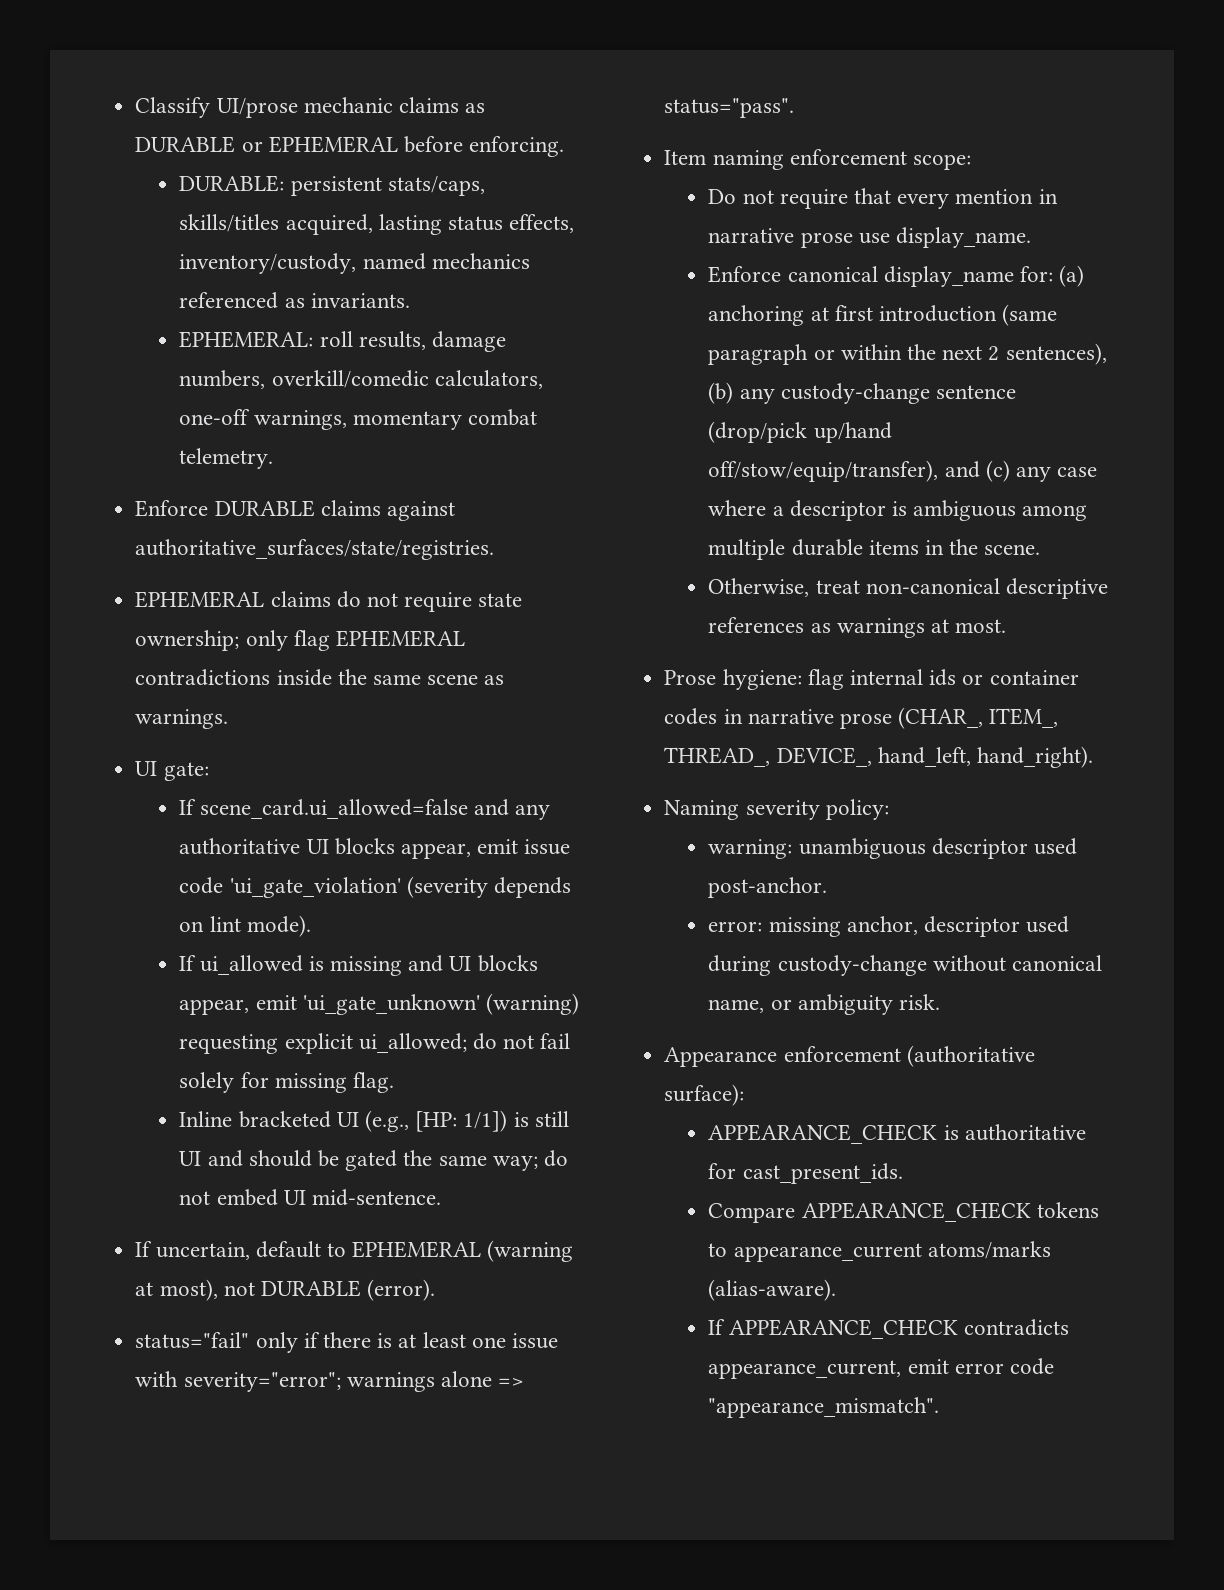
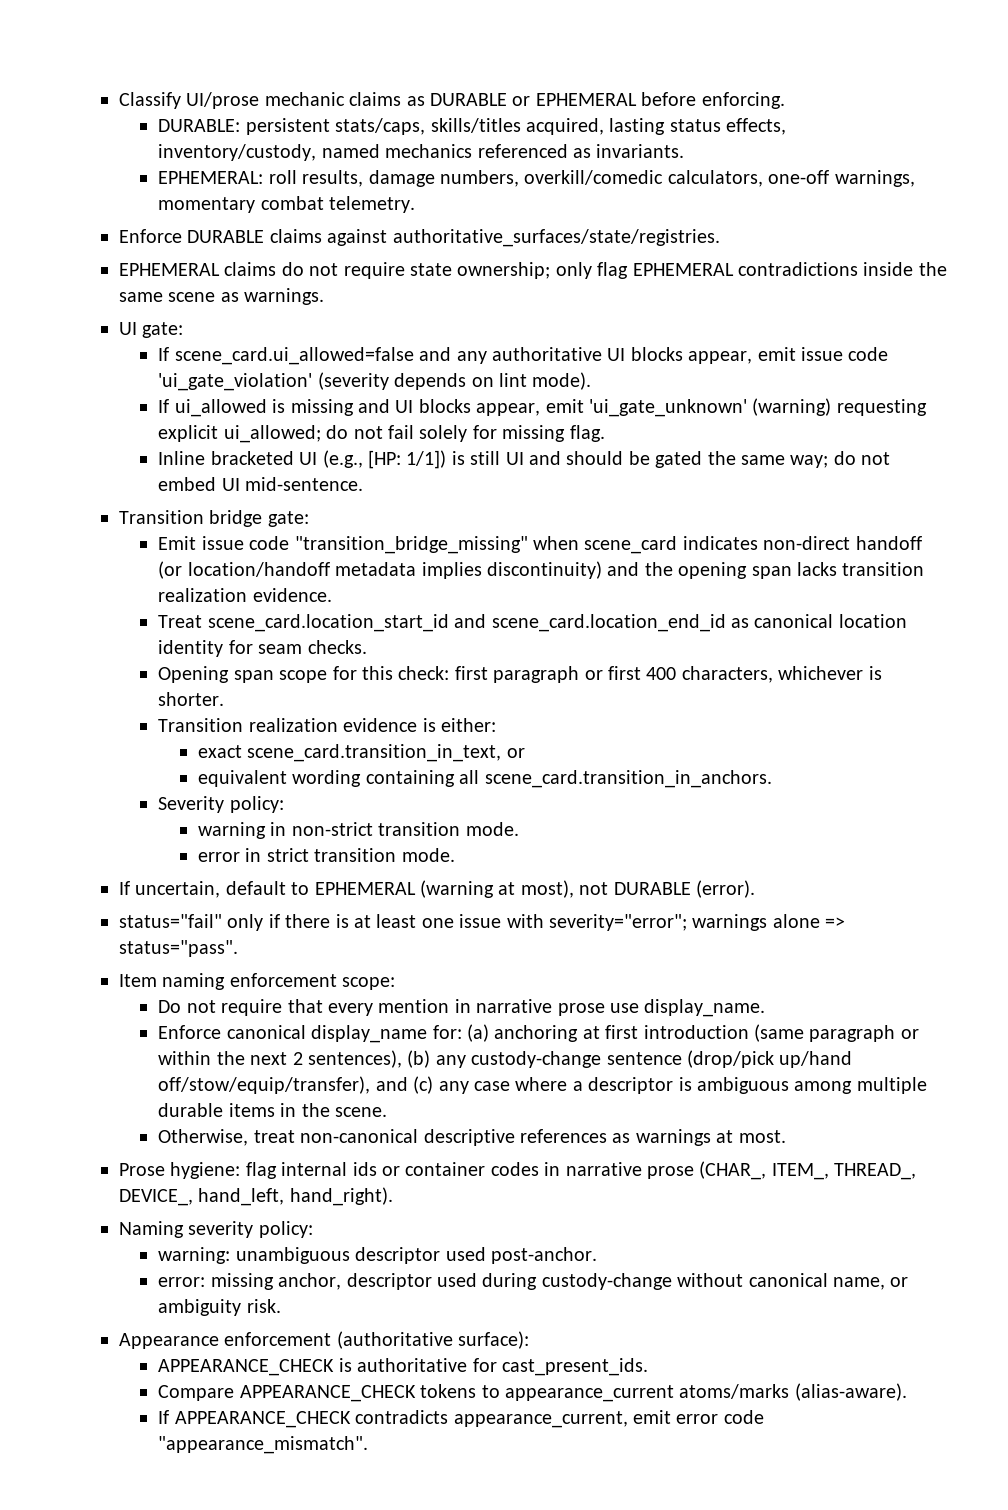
+ Transition bridge gate:
+ Emit issue code "transition_bridge_missing" when scene_card indicates non-direct handoff (or location/handoff metadata implies discontinuity) and the opening span lacks transition realization evidence.
+ Treat scene_card.location_start_id and scene_card.location_end_id as canonical location identity for seam checks.
+ Opening span scope for this check: first paragraph or first 400 characters, whichever is shorter.
+ Transition realization evidence is either:
+ exact scene_card.transition_in_text, or
+ equivalent wording containing all scene_card.transition_in_anchors.
+ Severity policy:
+ warning in non-strict transition mode.
+ error in strict transition mode.

